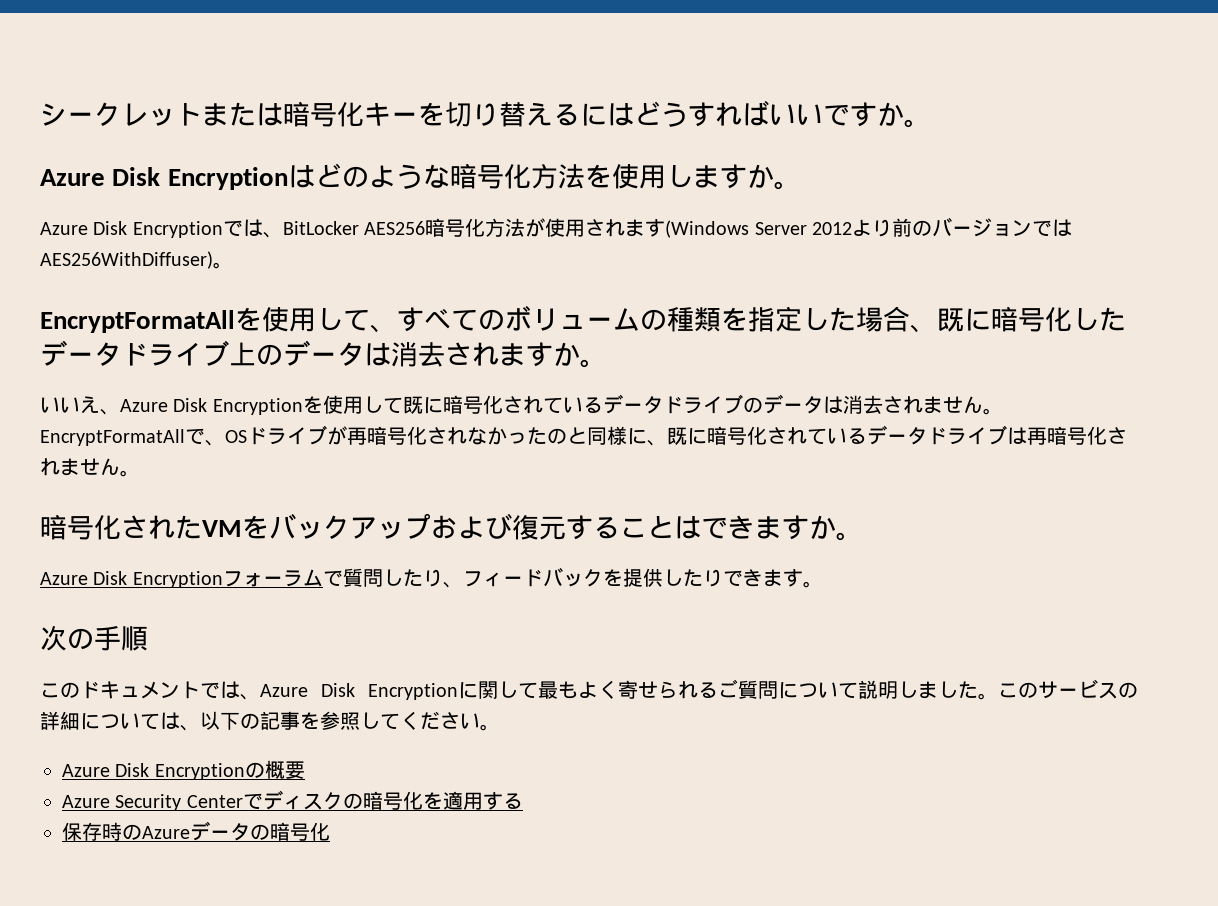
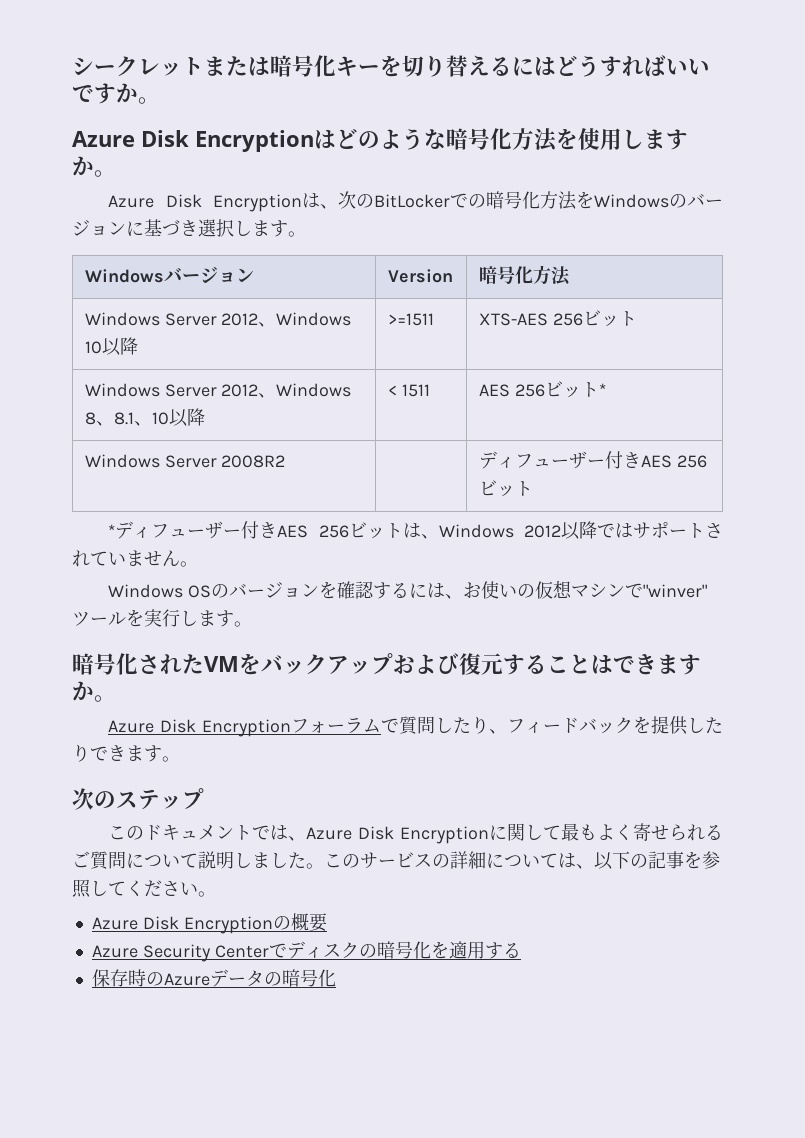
- Azure Disk Encryptionでは、BitLocker AES256暗号化方法が使用されます(Windows Server 2012より前のバージョンではAES256WithDiffuser)。
- EncryptFormatAllを使用して、すべてのボリュームの種類を指定した場合、既に暗号化したデータドライブ上のデータは消去されますか。
- いいえ、Azure Disk Encryptionを使用して既に暗号化されているデータドライブのデータは消去されません。EncryptFormatAllで、OSドライブが再暗号化されなかったのと同様に、既に暗号化されているデータドライブは再暗号化されません。
+ Azure Disk Encryptionは、次のBitLockerでの暗号化方法をWindowsのバージョンに基づき選択します。
+ Windowsバージョン | Version | 暗号化方法
+ Windows Server 2012、Windows 10以降 | >=1511 | XTS-AES 256ビット
+ Windows Server 2012、Windows 8、8.1、10以降 | < 1511 | AES 256ビット*
+ Windows Server 2008R2 | | ディフューザー付きAES 256ビット
+ *ディフューザー付きAES 256ビットは、Windows 2012以降ではサポートされていません。
+ Windows OSのバージョンを確認するには、お使いの仮想マシンで"winver"ツールを実行します。
- 次の手順
+ 次のステップ

